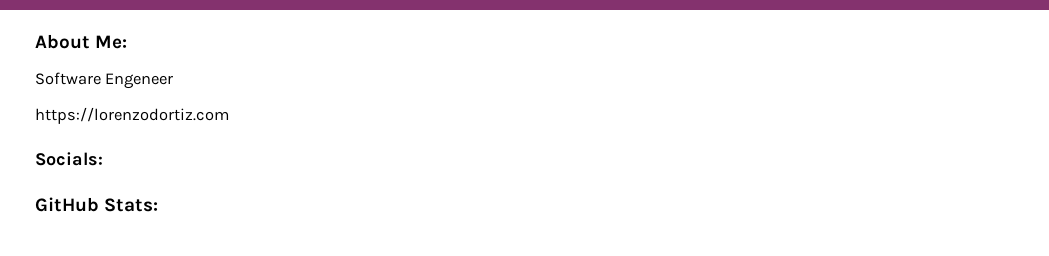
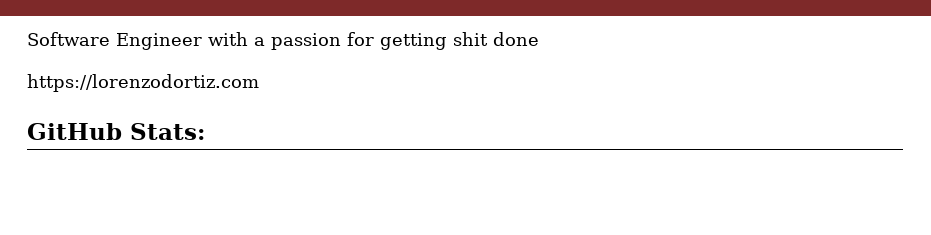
- About Me:
- Software Engeneer
+ Software Engineer with a passion for getting shit done
- Socials:

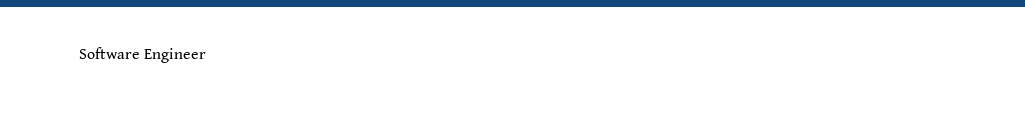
- Software Engineer with a passion for getting shit done
- https://lorenzodortiz.com
- GitHub Stats:
+ Software Engineer

